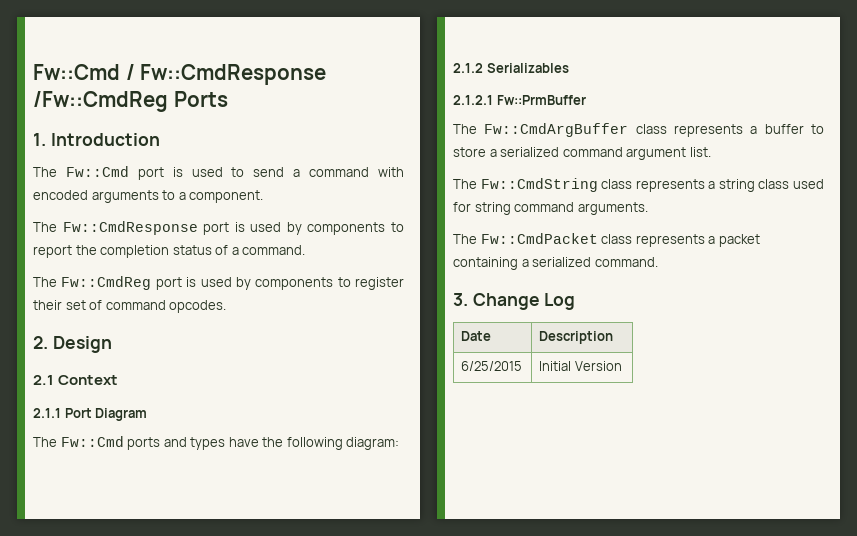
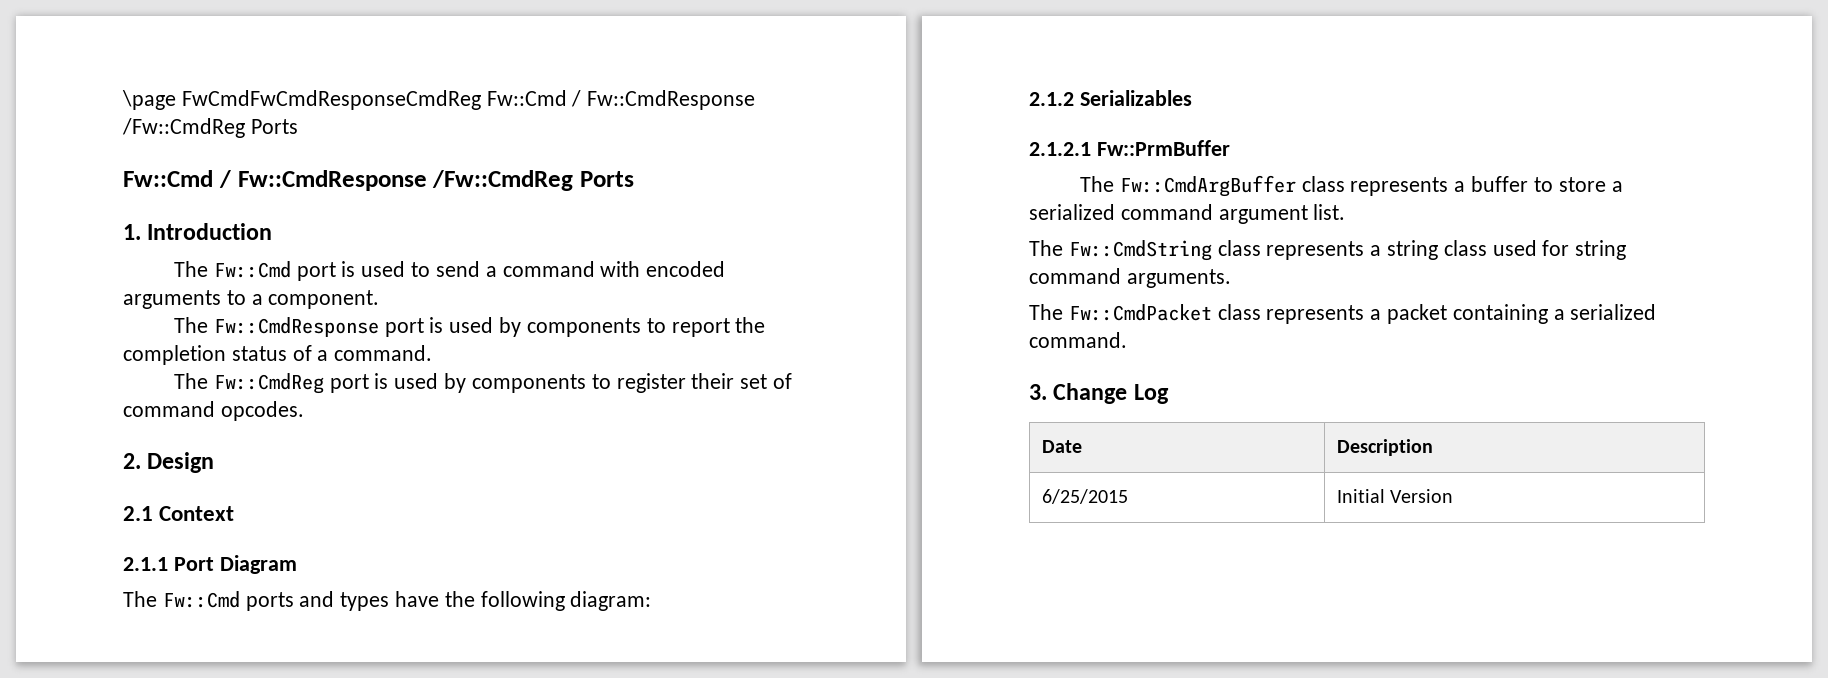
+ \page FwCmdFwCmdResponseCmdReg Fw::Cmd / Fw::CmdResponse /Fw::CmdReg Ports

